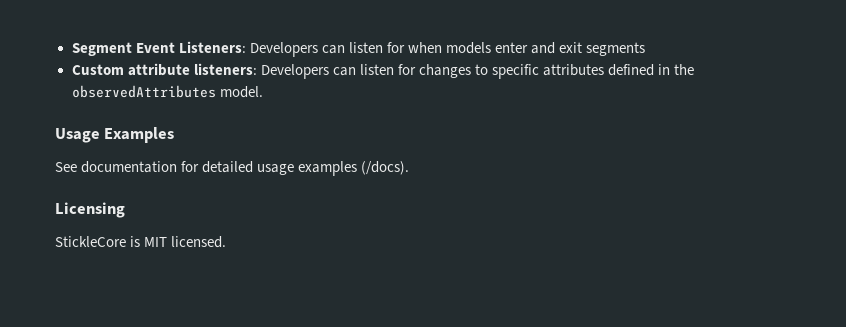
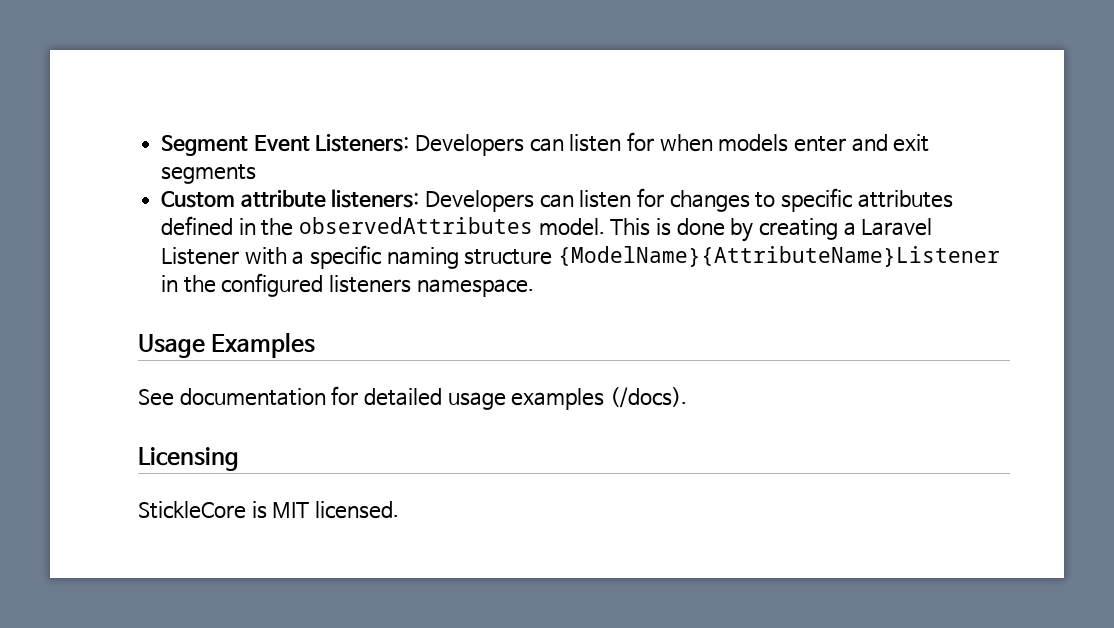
+ This is done by creating a Laravel Listener with a specific naming structure {ModelName}{AttributeName}Listener in the configured listeners namespace.

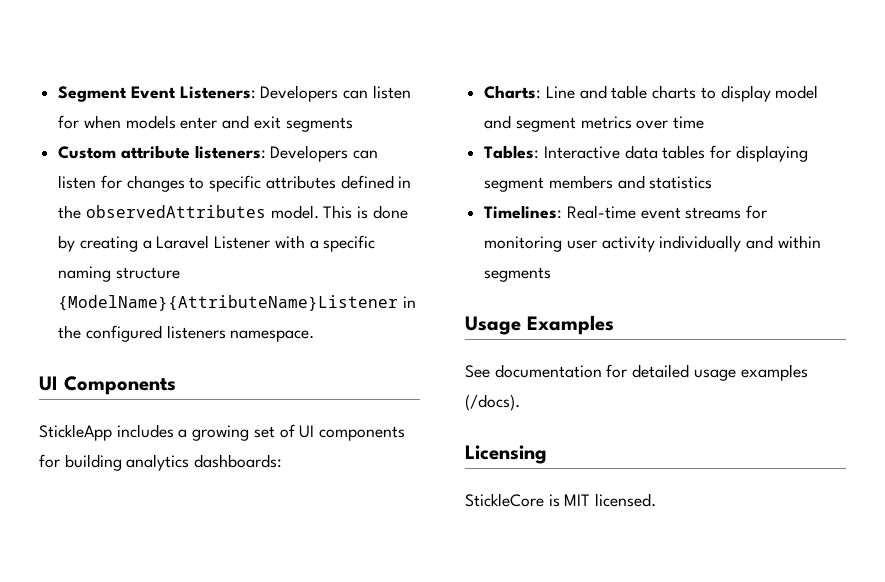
+ UI Components
+ StickleApp includes a growing set of UI components for building analytics dashboards:
+ Charts: Line and table charts to display model and segment metrics over time
+ Tables: Interactive data tables for displaying segment members and statistics
+ Timelines: Real-time event streams for monitoring user activity individually and within segments

